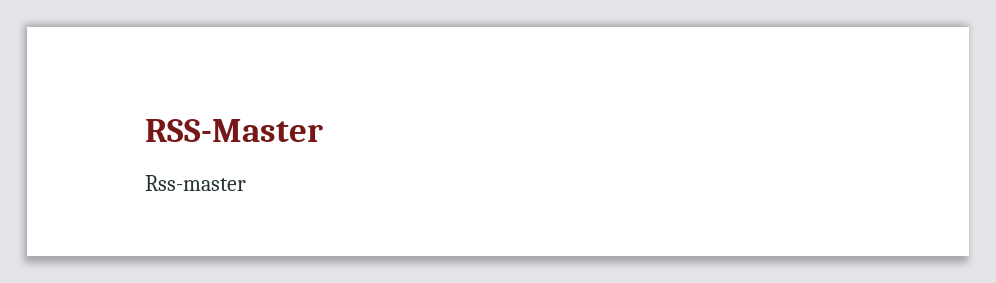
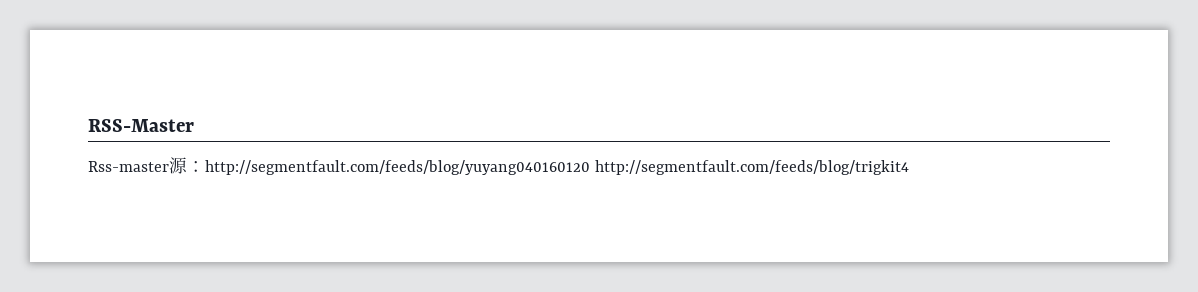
- Rss-master
+ Rss-master源：http://segmentfault.com/feeds/blog/yuyang040160120 http://segmentfault.com/feeds/blog/trigkit4

